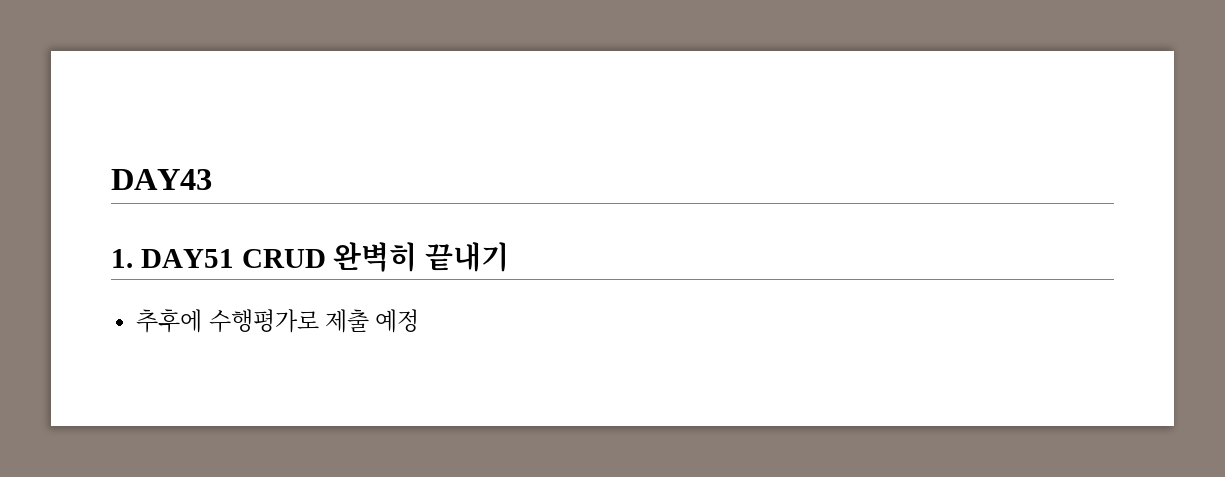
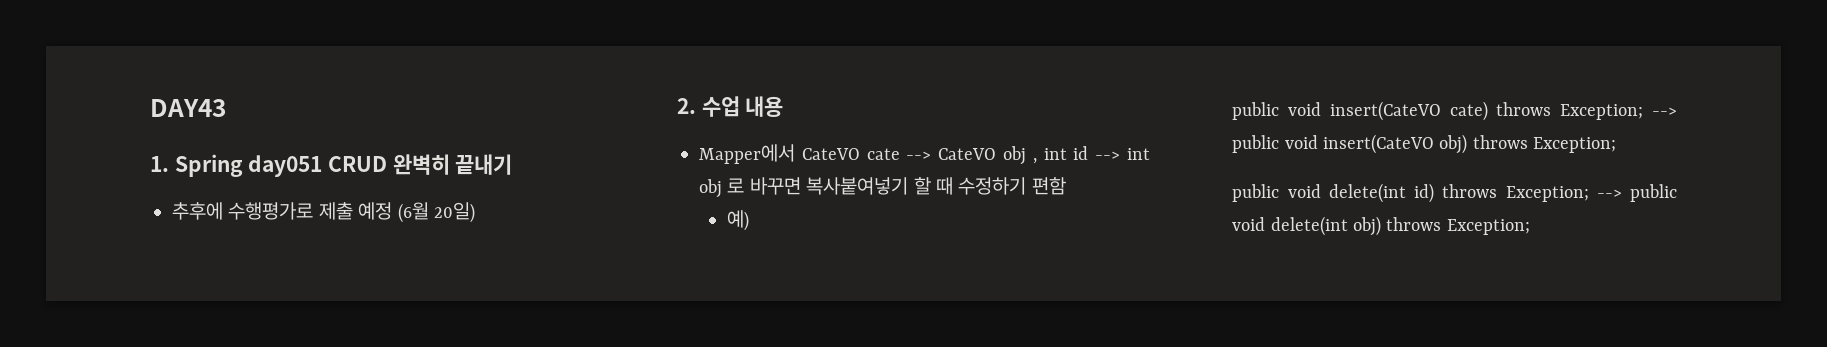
- 1. DAY51 CRUD 완벽히 끝내기
+ 1. Spring day051 CRUD 완벽히 끝내기
- 추후에 수행평가로 제출 예정
+ 추후에 수행평가로 제출 예정 (6월 20일)
+ 2. 수업 내용
+ Mapper에서 CateVO cate --> CateVO obj , int id --> int obj 로 바꾸면 복사붙여넣기 할 때 수정하기 편함
+ 예)
+ public void insert(CateVO cate) throws Exception; --> public void insert(CateVO obj) throws Exception;
+ public void delete(int id) throws Exception; --> public void delete(int obj) throws Exception;

